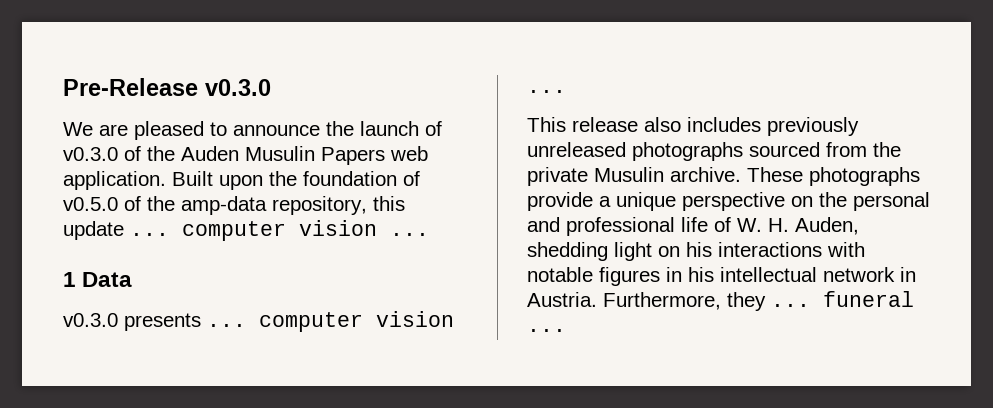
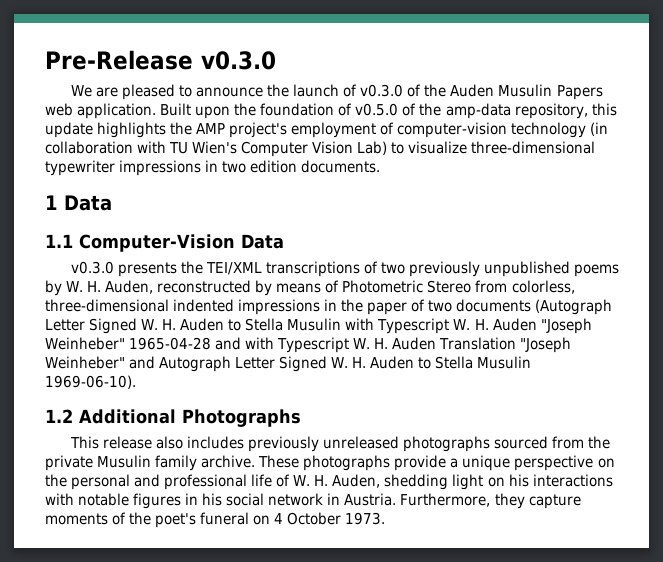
- Built upon the foundation of v0.5.0 of the amp-data repository, this update ... computer vision ...
+ Built upon the foundation of v0.5.0 of the amp-data repository, this update highlights the AMP project's employment of computer-vision technology (in collaboration with TU Wien's Computer Vision Lab) to visualize three-dimensional typewriter impressions in two edition documents.
+ 1.1 Computer-Vision Data
- v0.3.0 presents ... computer vision ...
+ v0.3.0 presents the TEI/XML transcriptions of two previously unpublished poems by W. H. Auden, reconstructed by means of Photometric Stereo from colorless, three-dimensional indented impressions in the paper of two documents (Autograph Letter Signed W. H. Auden to Stella Musulin with Typescript W. H. Auden "Joseph Weinheber" 1965-04-28 and with Typescript W. H. Auden Translation "Joseph Weinheber" and Autograph Letter Signed W. H. Auden to Stella Musulin 1969-06-10).
+ 1.2 Additional Photographs
- This release also includes previously unreleased photographs sourced from the private Musulin archive.
+ This release also includes previously unreleased photographs sourced from the private Musulin family archive.
- These photographs provide a unique perspective on the personal and professional life of W. H. Auden, shedding light on his interactions with notable figures in his intellectual network in Austria.
+ These photographs provide a unique perspective on the personal and professional life of W. H. Auden, shedding light on his interactions with notable figures in his social network in Austria.
- Furthermore, they ... funeral ...
+ Furthermore, they capture moments of the poet's funeral on 4 October 1973.

